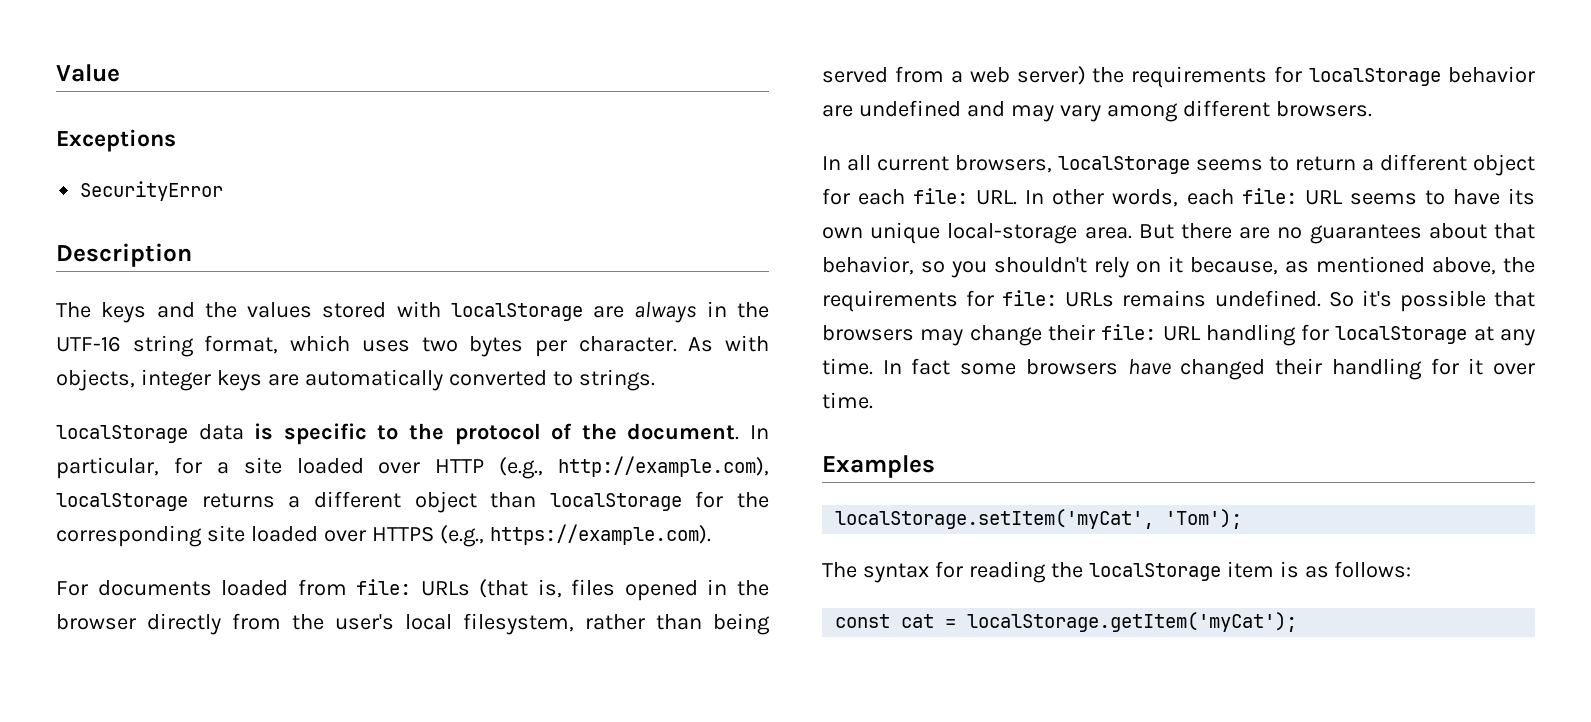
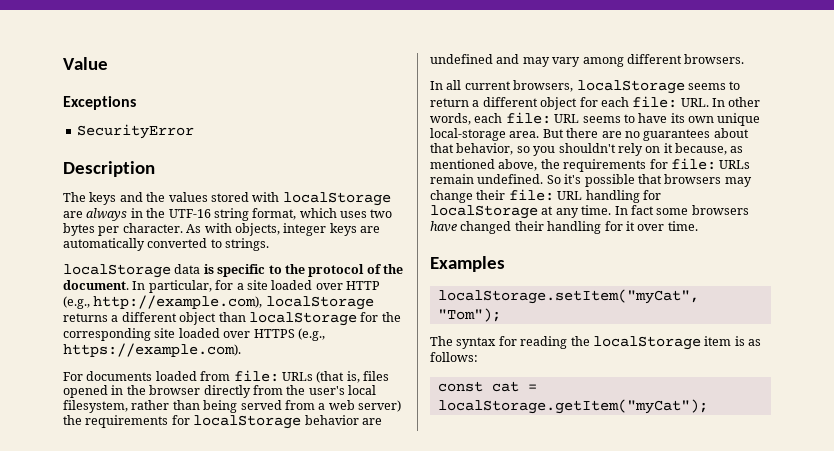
- But there are no guarantees about that behavior, so you shouldn't rely on it because, as mentioned above, the requirements for file: URLs remains undefined.
+ But there are no guarantees about that behavior, so you shouldn't rely on it because, as mentioned above, the requirements for file: URLs remain undefined.
- localStorage.setItem('myCat', 'Tom');
+ localStorage.setItem("myCat", "Tom");
- const cat = localStorage.getItem('myCat');
+ const cat = localStorage.getItem("myCat");

